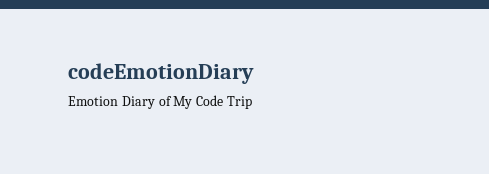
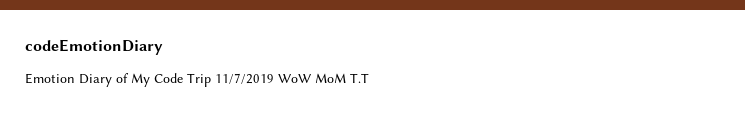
- Emotion Diary of My Code Trip
+ Emotion Diary of My Code Trip 11/7/2019 WoW MoM T.T

